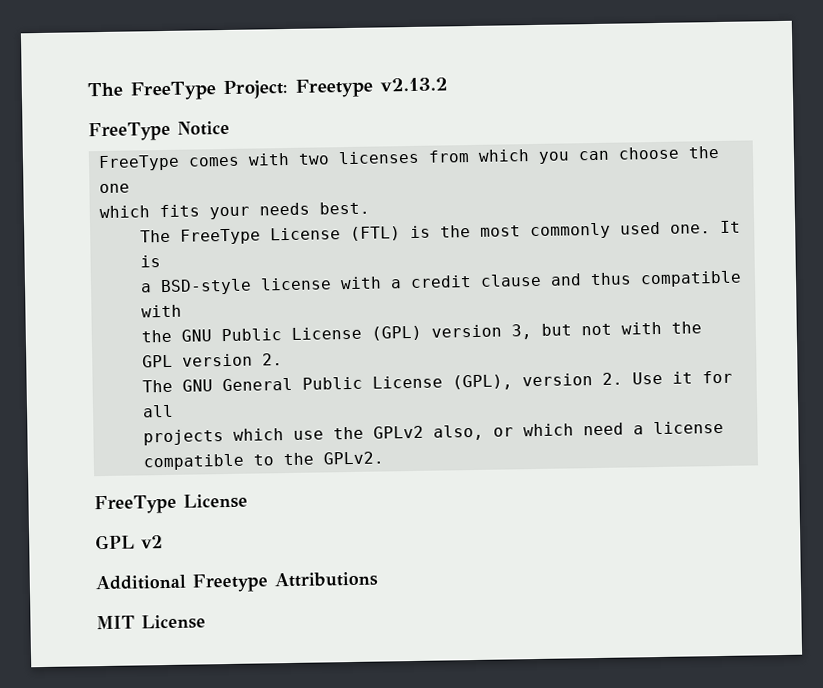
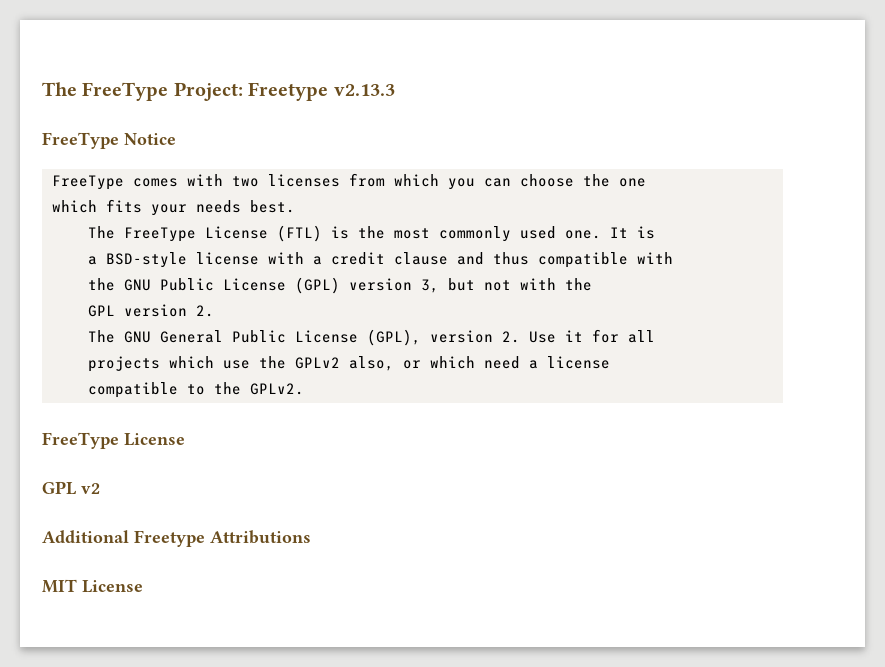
- The FreeType Project: Freetype v2.13.2
+ The FreeType Project: Freetype v2.13.3

